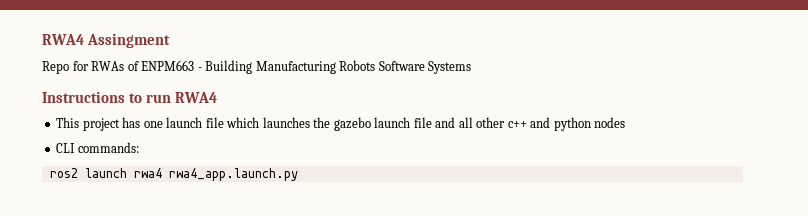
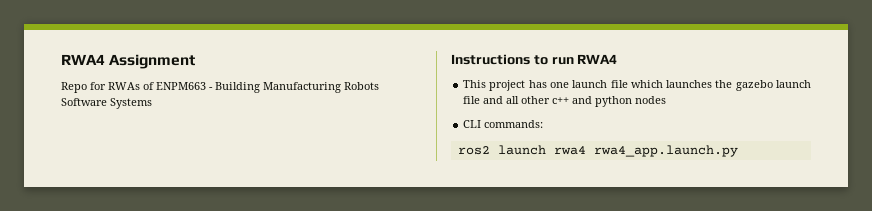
- RWA4 Assingment
+ RWA4 Assignment

